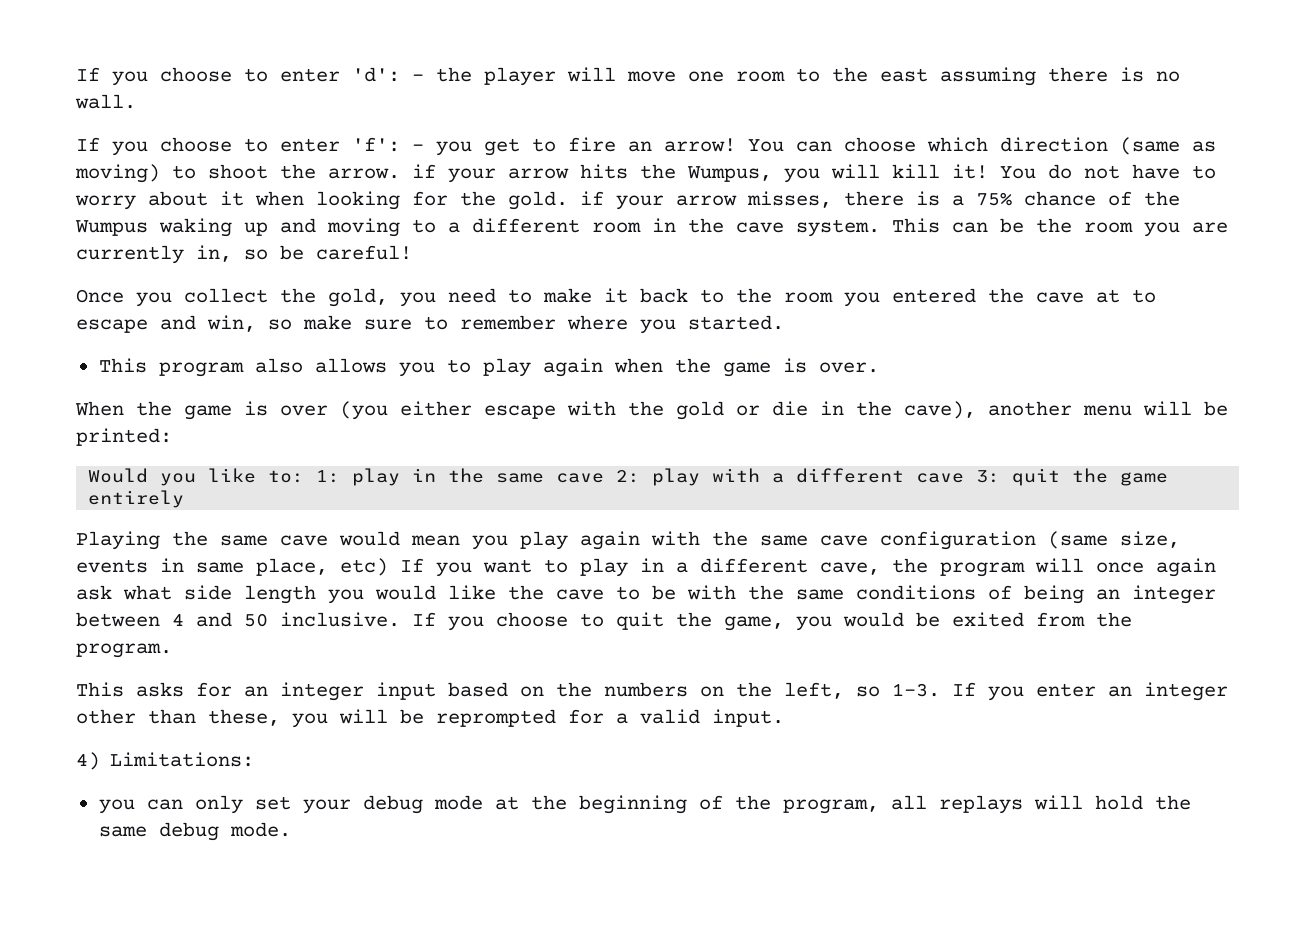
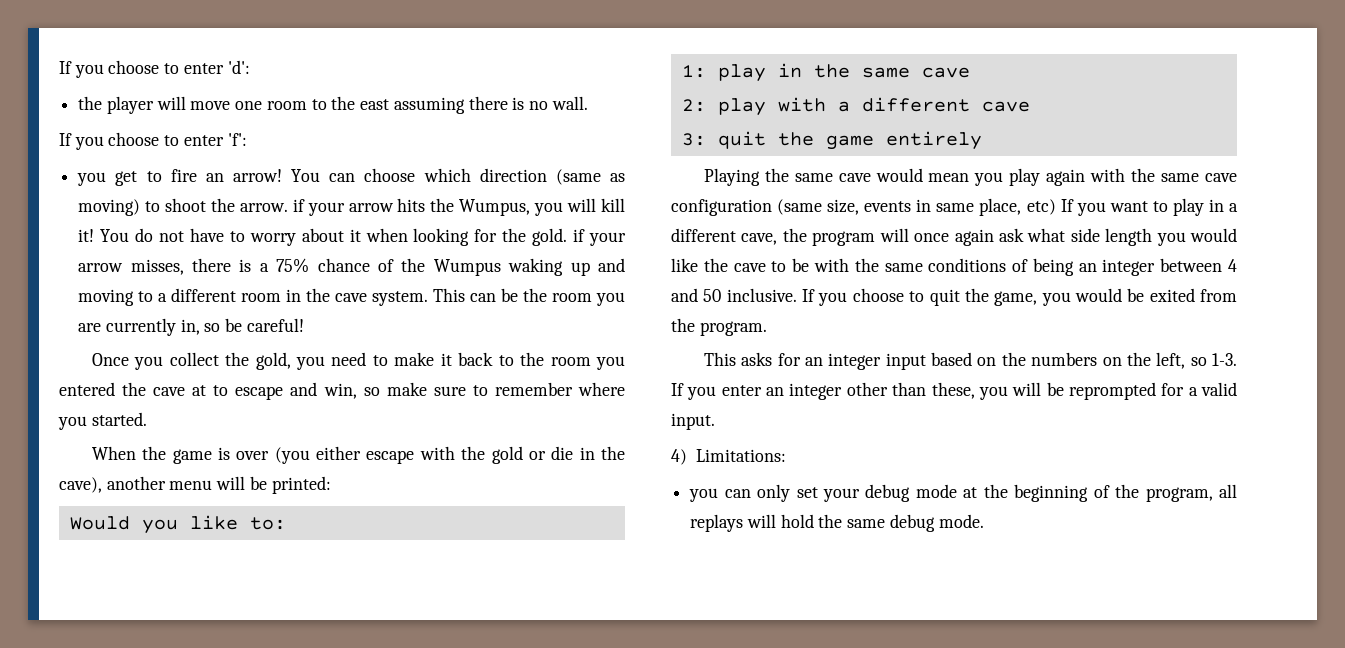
- If you choose to enter 'd': - the player will move one room to the east assuming there is no wall.
+ If you choose to enter 'd':
+ the player will move one room to the east assuming there is no wall.
- If you choose to enter 'f': - you get to fire an arrow!
+ If you choose to enter 'f':
+ you get to fire an arrow!
- This program also allows you to play again when the game is over.
- Would you like to: 1: play in the same cave 2: play with a different cave 3: quit the game entirely
+ Would you like to:
+ 1: play in the same cave
+ 2: play with a different cave
+ 3: quit the game entirely

